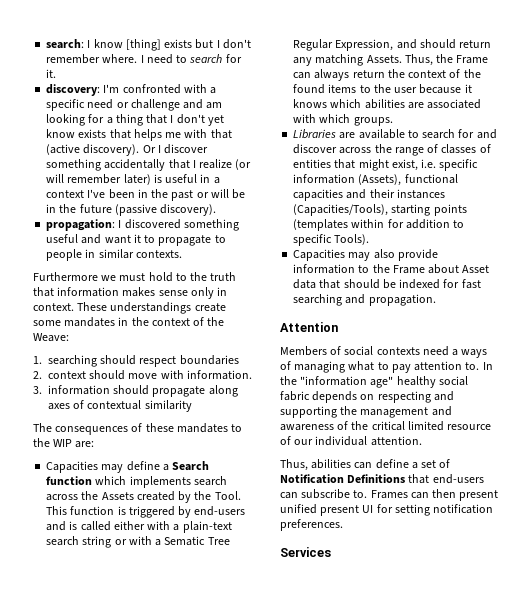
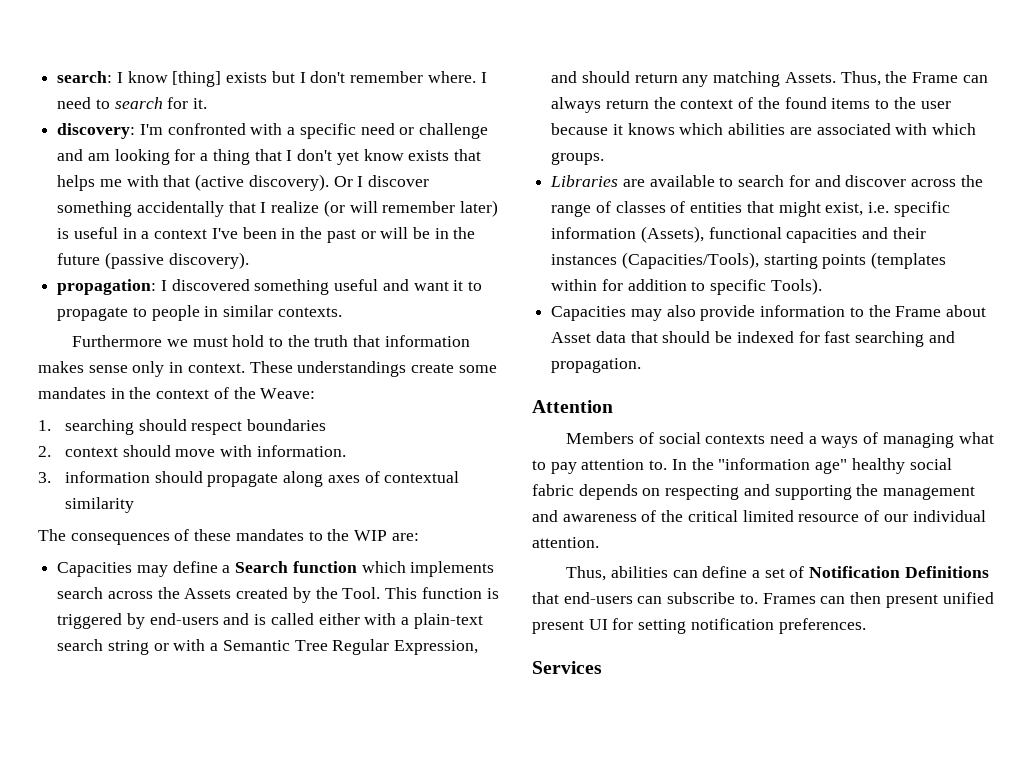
- This function is triggered by end-users and is called either with a plain-text search string or with a Sematic Tree Regular Expression, and should return any matching Assets.
+ This function is triggered by end-users and is called either with a plain-text search string or with a Semantic Tree Regular Expression, and should return any matching Assets.

